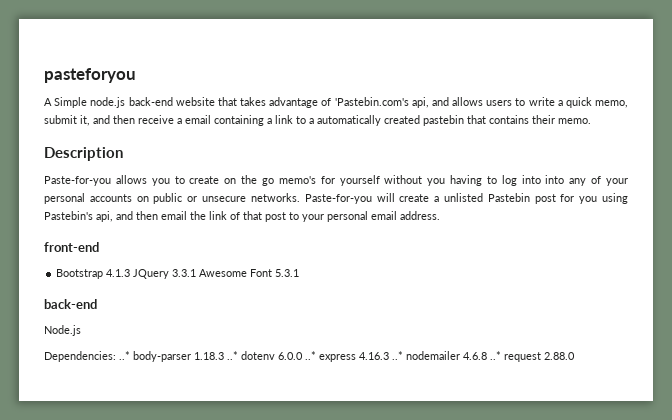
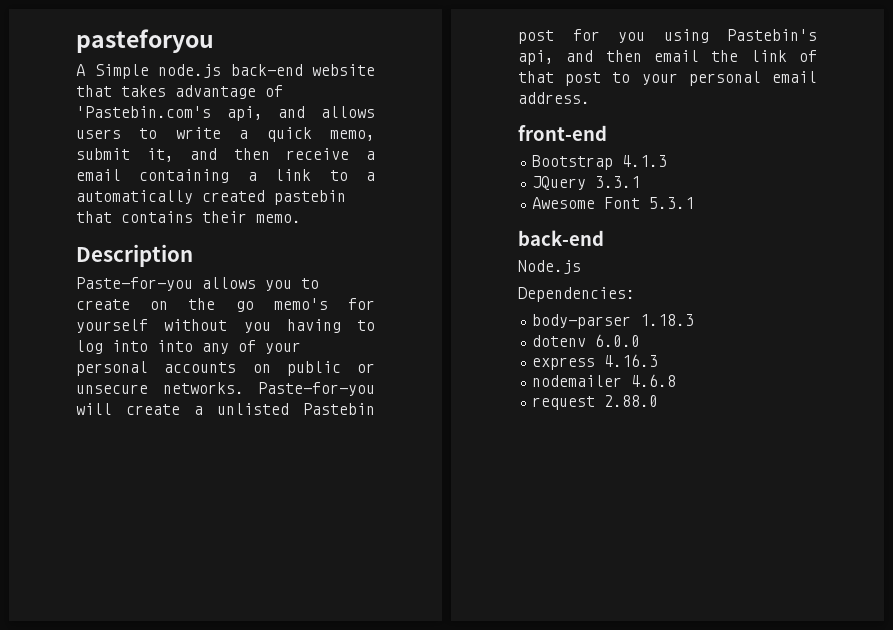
- Bootstrap 4.1.3 JQuery 3.3.1 Awesome Font 5.3.1
+ Bootstrap 4.1.3
+ JQuery 3.3.1
+ Awesome Font 5.3.1
- Dependencies: ..* body-parser 1.18.3 ..* dotenv 6.0.0 ..* express 4.16.3 ..* nodemailer 4.6.8 ..* request 2.88.0
+ Dependencies:
+ body-parser 1.18.3
+ dotenv 6.0.0
+ express 4.16.3
+ nodemailer 4.6.8
+ request 2.88.0

